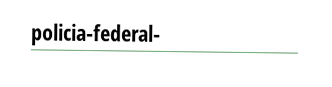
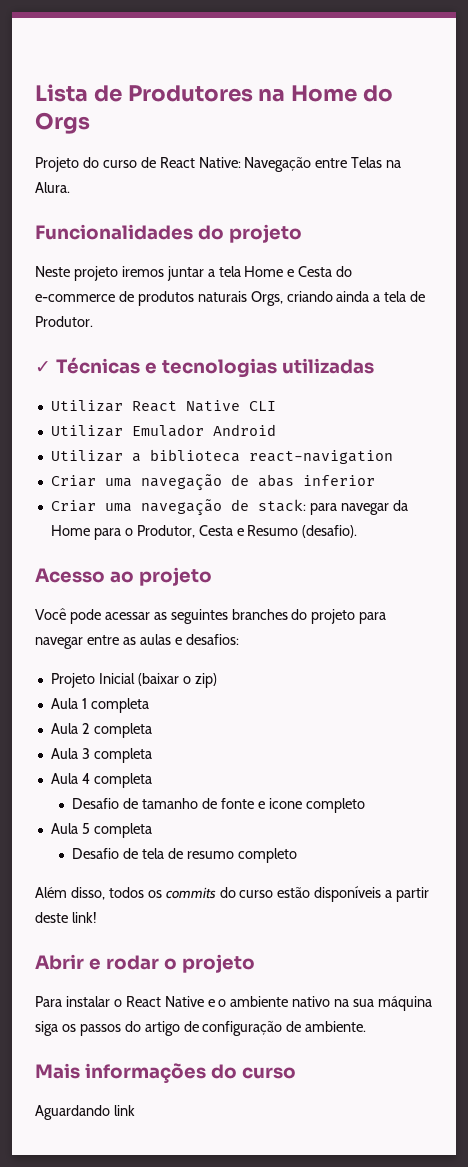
- policia-federal-
+ Lista de Produtores na Home do Orgs
+ Projeto do curso de React Native: Navegação entre Telas na Alura.
+ Funcionalidades do projeto
+ Neste projeto iremos juntar a tela Home e Cesta do e-commerce de produtos naturais Orgs, criando ainda a tela de Produtor.
+ ✓ Técnicas e tecnologias utilizadas
+ Utilizar React Native CLI
+ Utilizar Emulador Android
+ Utilizar a biblioteca react-navigation
+ Criar uma navegação de abas inferior
+ Criar uma navegação de stack: para navegar da Home para o Produtor, Cesta e Resumo (desafio).
+ Acesso ao projeto
+ Você pode acessar as seguintes branches do projeto para navegar entre as aulas e desafios:
+ Projeto Inicial (baixar o zip)
+ Aula 1 completa
+ Aula 2 completa
+ Aula 3 completa
+ Aula 4 completa
+ Desafio de tamanho de fonte e icone completo
+ Aula 5 completa
+ Desafio de tela de resumo completo
+ Além disso, todos os commits do curso estão disponíveis a partir deste link!
+ Abrir e rodar o projeto
+ Para instalar o React Native e o ambiente nativo na sua máquina siga os passos do artigo de configuração de ambiente.
+ Mais informações do curso
+ Aguardando link

